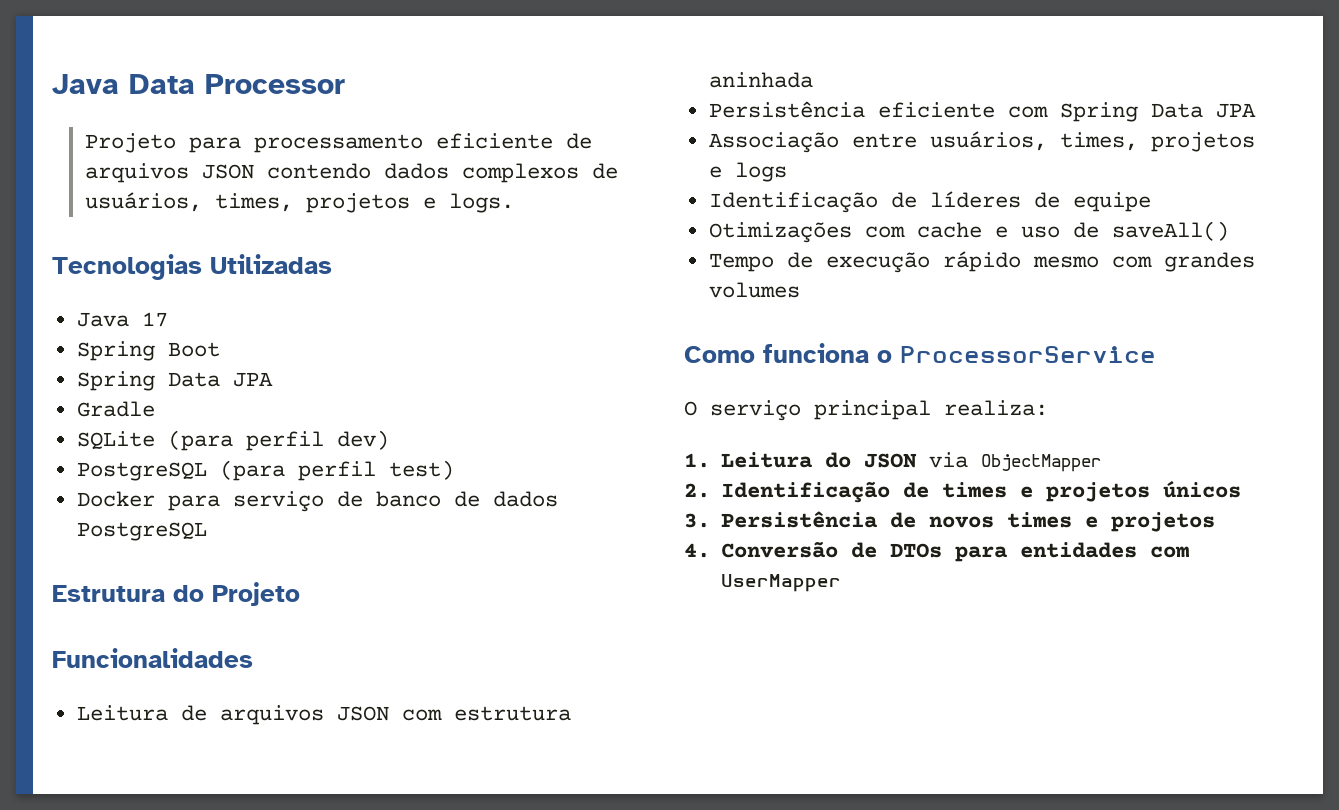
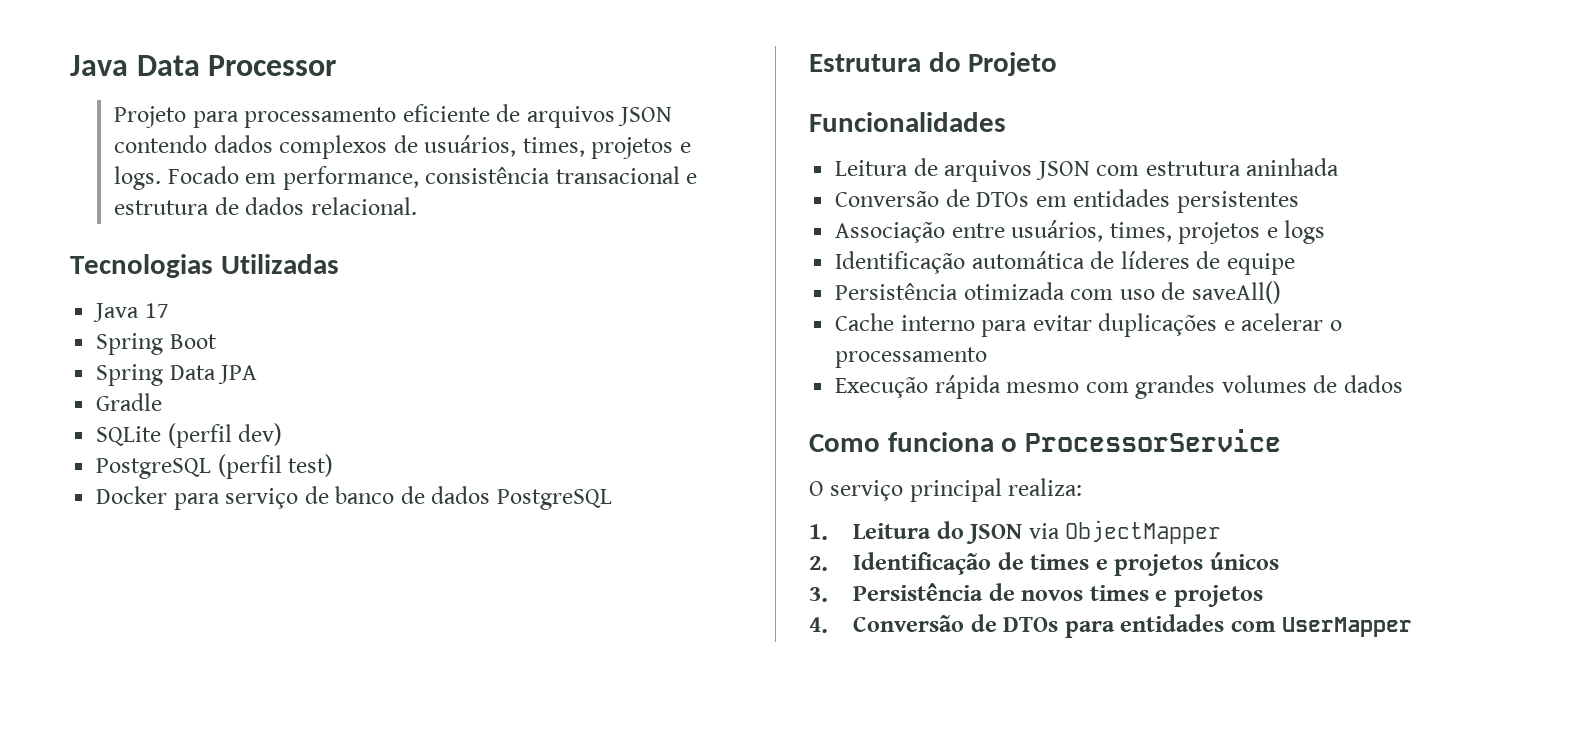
+ Focado em performance, consistência transacional e estrutura de dados relacional.
- SQLite (para perfil dev)
+ SQLite (perfil dev)
- PostgreSQL (para perfil test)
+ PostgreSQL (perfil test)
- Persistência eficiente com Spring Data JPA
+ Conversão de DTOs em entidades persistentes
- Identificação de líderes de equipe
+ Identificação automática de líderes de equipe
- Otimizações com cache e uso de saveAll()
+ Persistência otimizada com uso de saveAll()
- Tempo de execução rápido mesmo com grandes volumes
+ Cache interno para evitar duplicações e acelerar o processamento
+ Execução rápida mesmo com grandes volumes de dados

